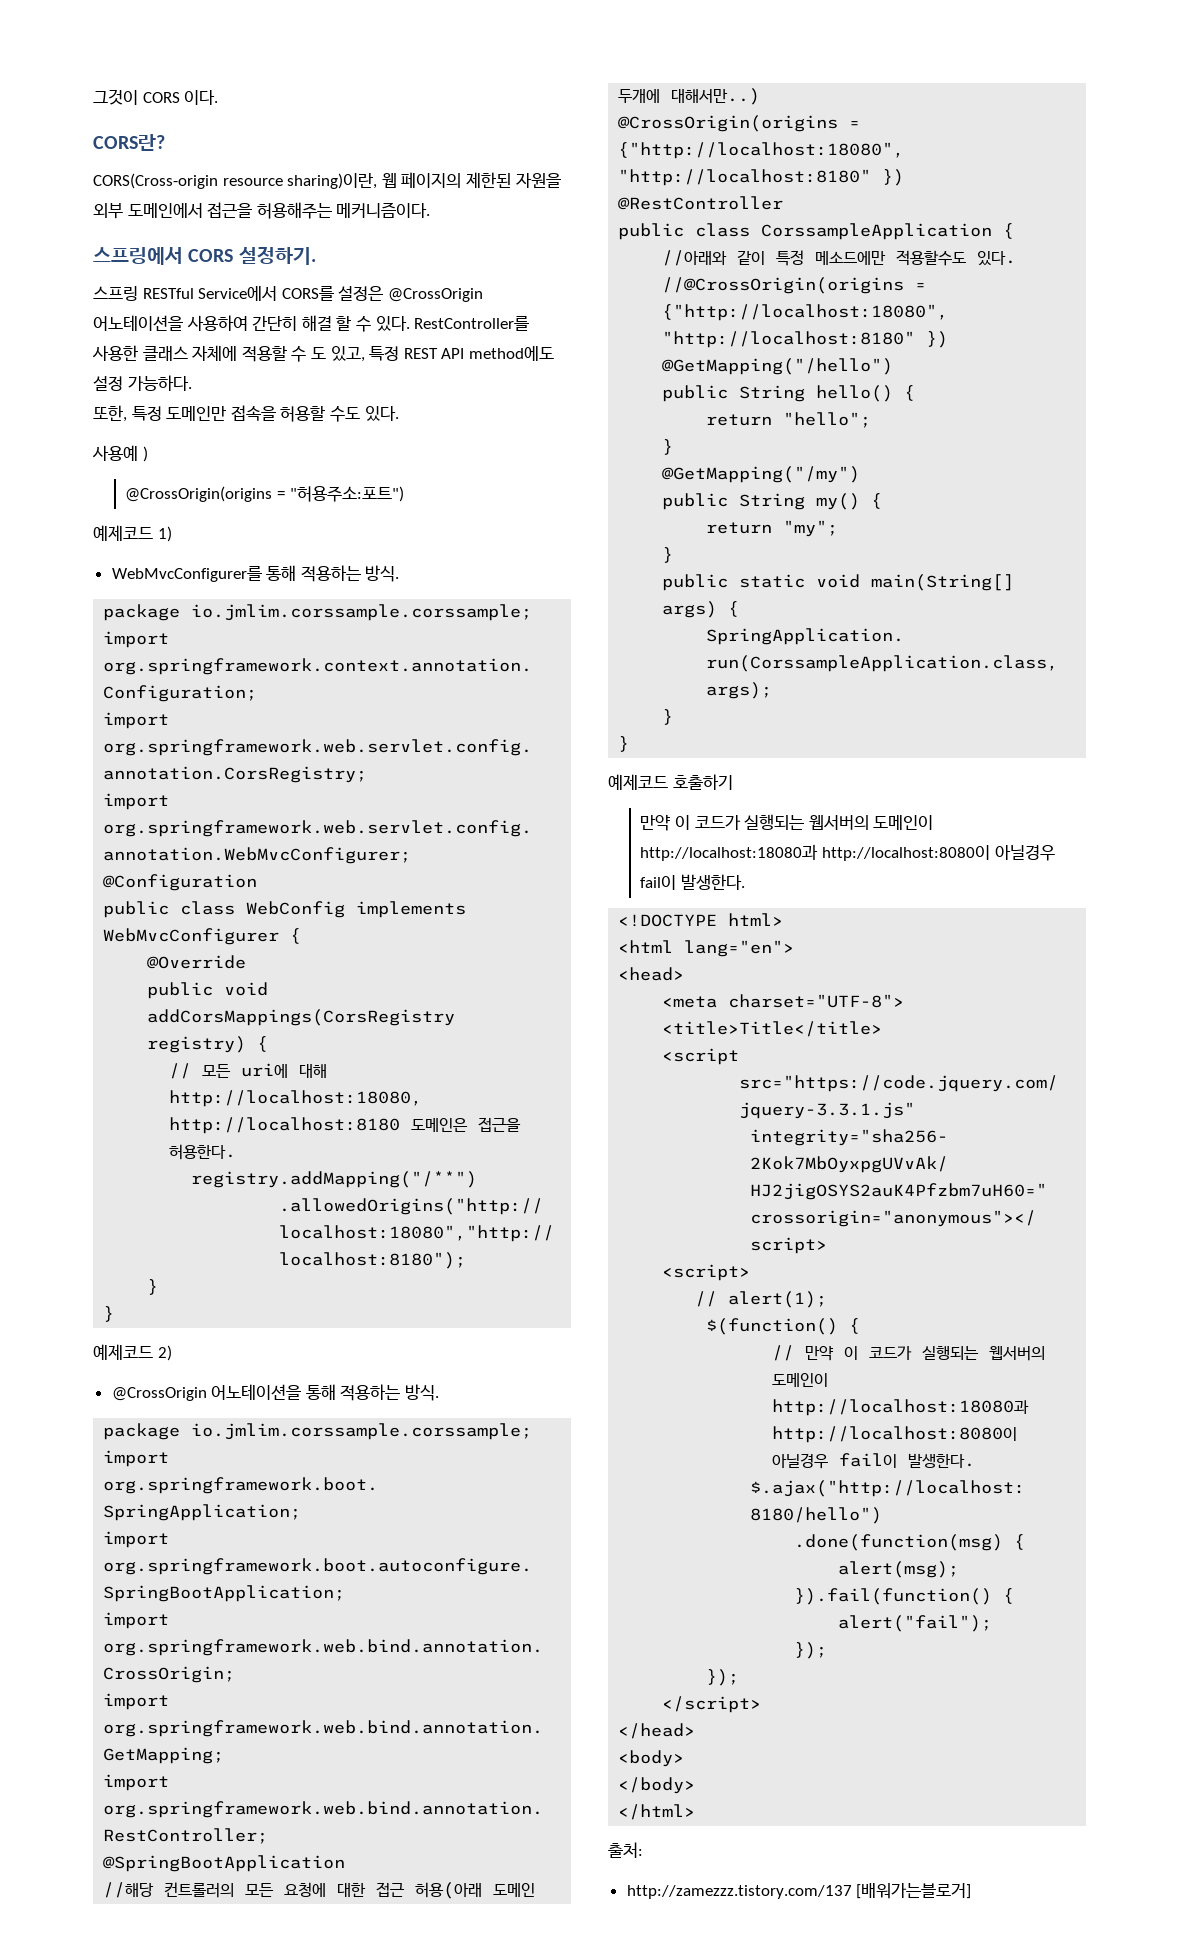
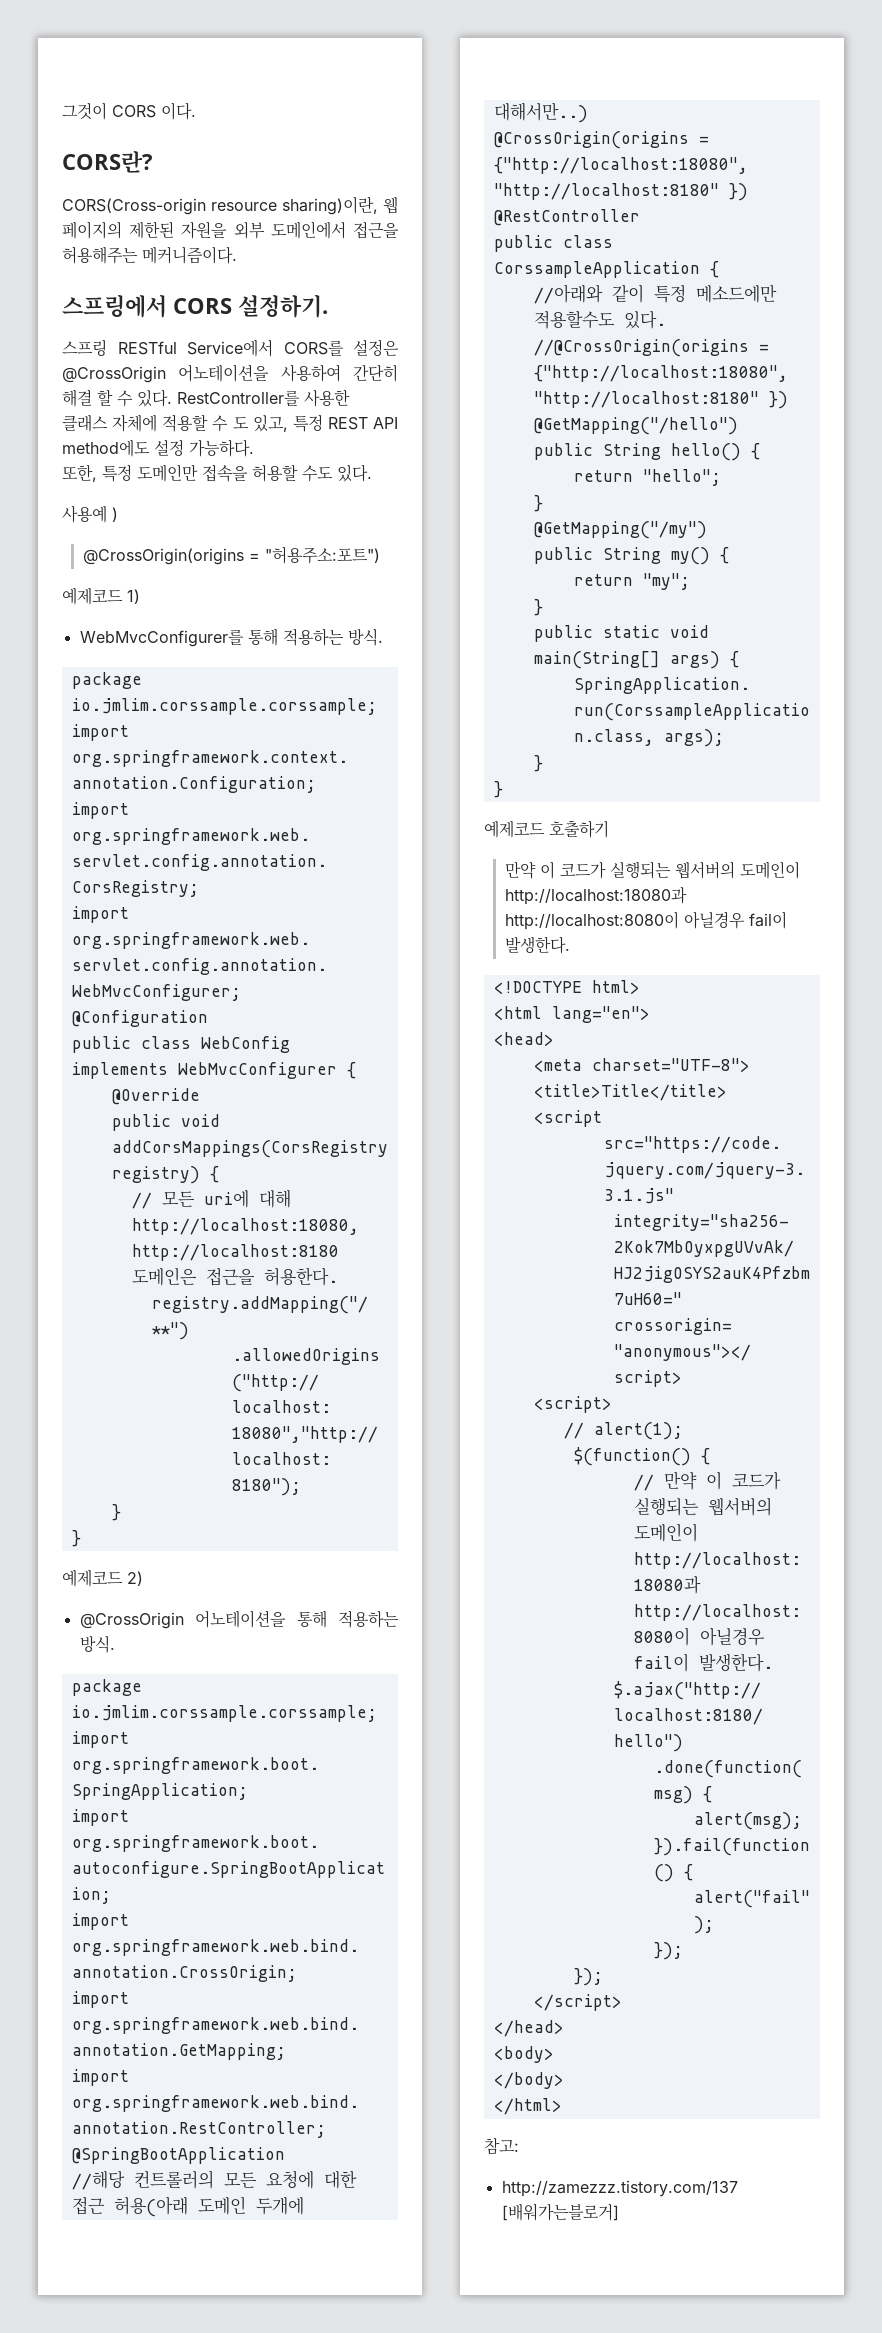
- 출처:
+ 참고:

